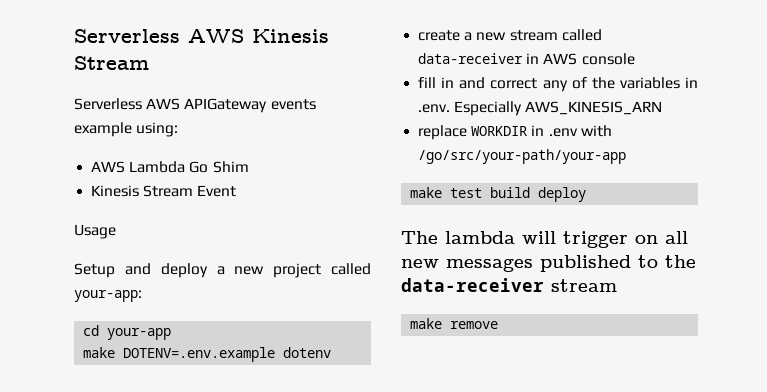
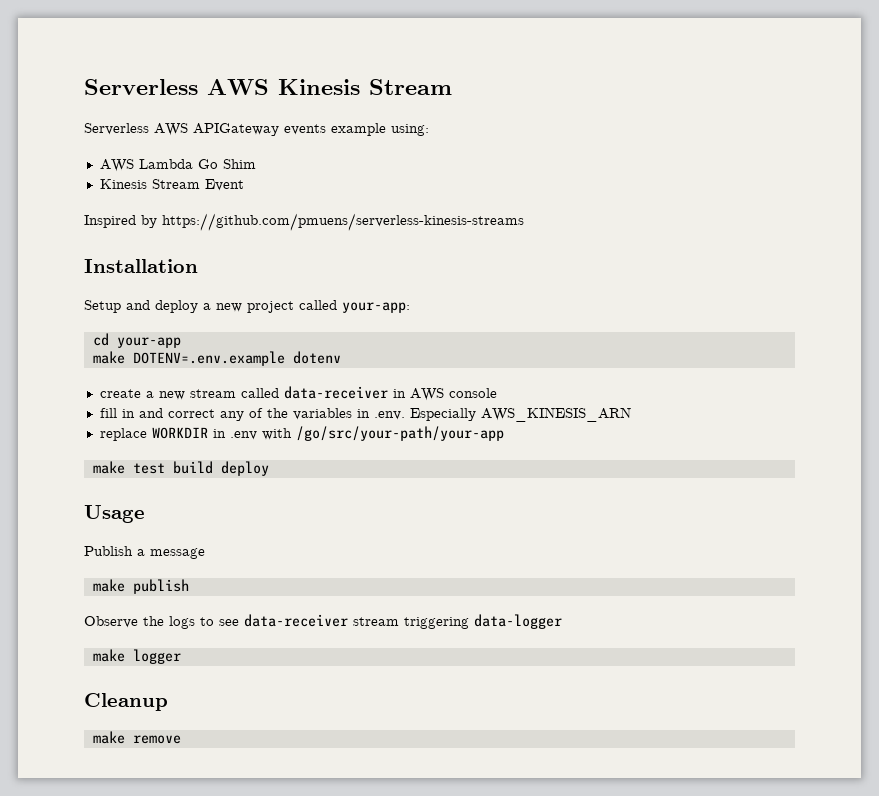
- Usage
+ Inspired by https://github.com/pmuens/serverless-kinesis-streams
+ Installation
- The lambda will trigger on all new messages published to the data-receiver stream
+ Usage
+ Publish a message
+ make publish
+ Observe the logs to see data-receiver stream triggering data-logger
+ make logger
+ Cleanup

